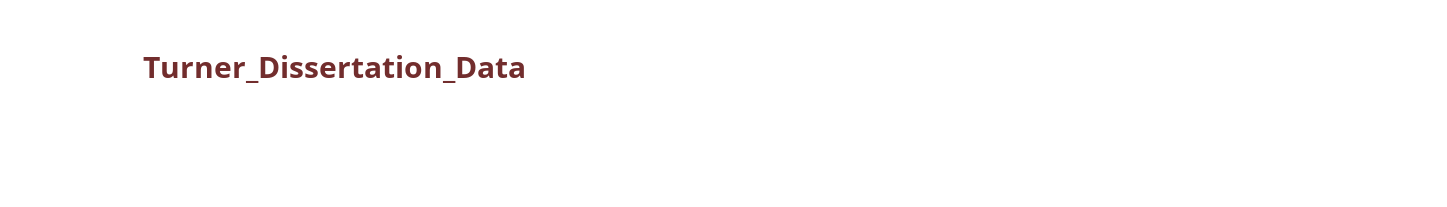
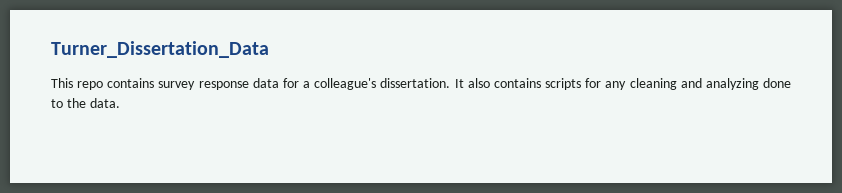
+ This repo contains survey response data for a colleague's dissertation. It also contains scripts for any cleaning and analyzing done to the data.

